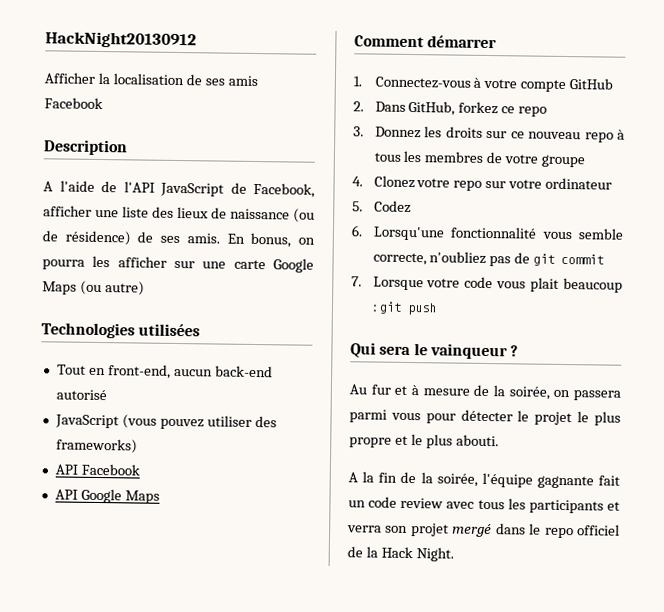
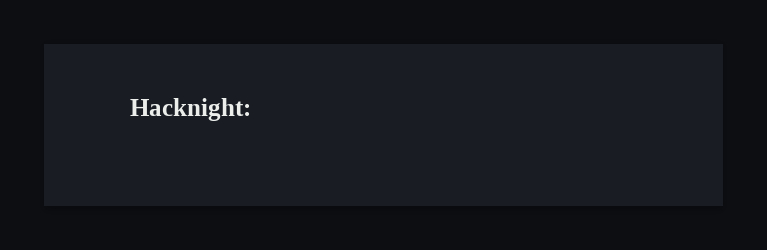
- HackNight20130912
- Afficher la localisation de ses amis Facebook
- Description
- A l'aide de l'API JavaScript de Facebook, afficher une liste des lieux de naissance (ou de résidence) de ses amis. En bonus, on pourra les afficher sur une carte Google Maps (ou autre)
- Technologies utilisées
- Tout en front-end, aucun back-end autorisé
- JavaScript (vous pouvez utiliser des frameworks)
- API Facebook
- API Google Maps
- Comment démarrer
- 1. Connectez-vous à votre compte GitHub
- 2. Dans GitHub, forkez ce repo
- 3. Donnez les droits sur ce nouveau repo à tous les membres de votre groupe
- 4. Clonez votre repo sur votre ordinateur
- 5. Codez
- 6. Lorsqu'une fonctionnalité vous semble correcte, n'oubliez pas de git commit
- 7. Lorsque votre code vous plait beaucoup : git push
- Qui sera le vainqueur ?
- Au fur et à mesure de la soirée, on passera parmi vous pour détecter le projet le plus propre et le plus abouti.
- A la fin de la soirée, l'équipe gagnante fait un code review avec tous les participants et verra son projet mergé dans le repo officiel de la Hack Night.
+ Hacknight:

